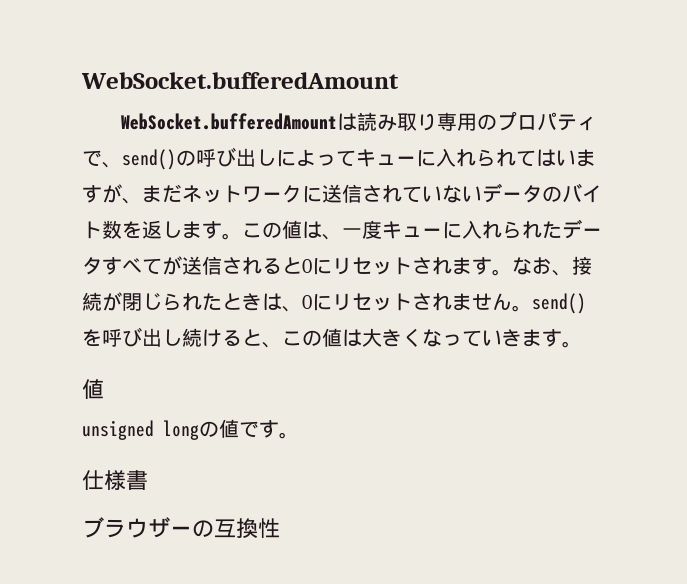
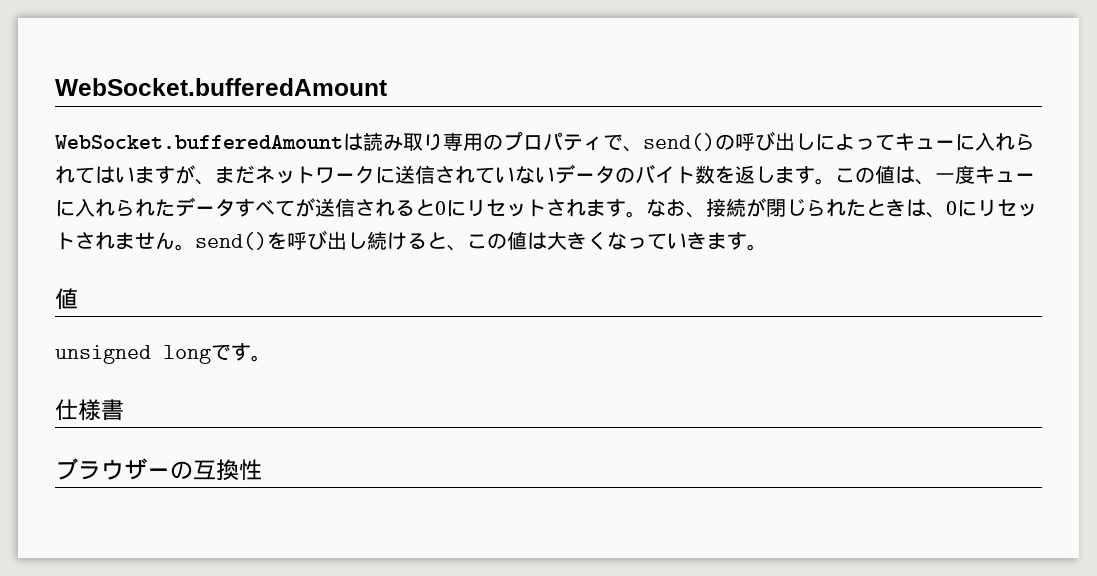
- unsigned longの値です。
+ unsigned longです。

